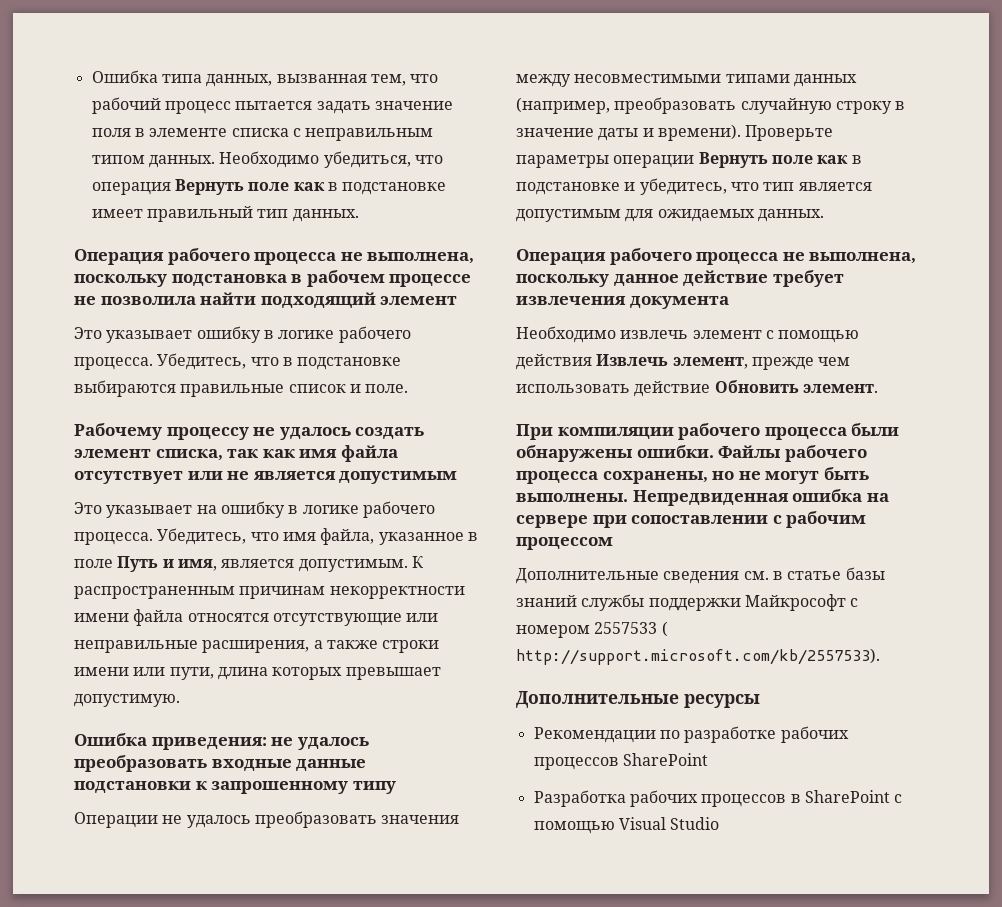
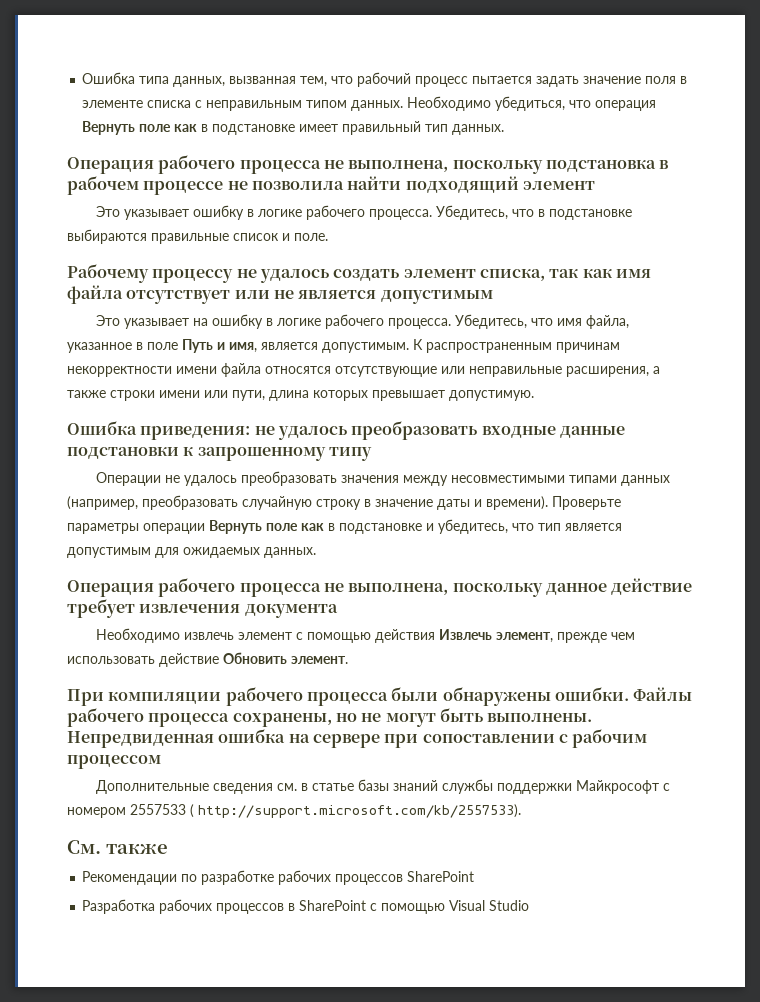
- Дополнительные ресурсы
+ См. также

